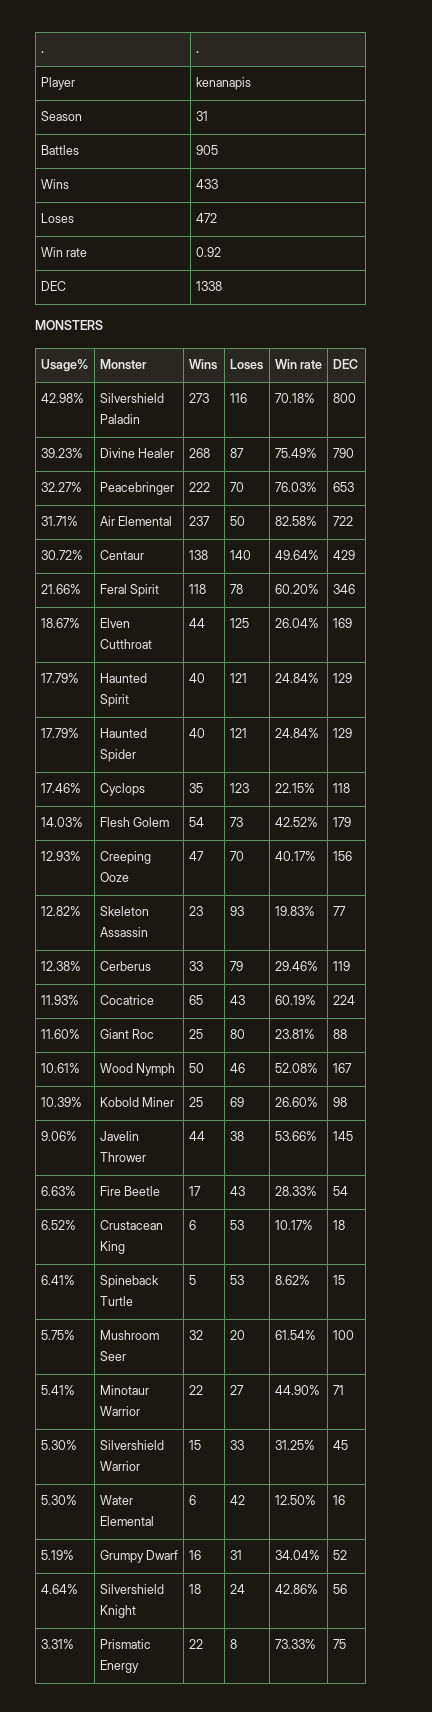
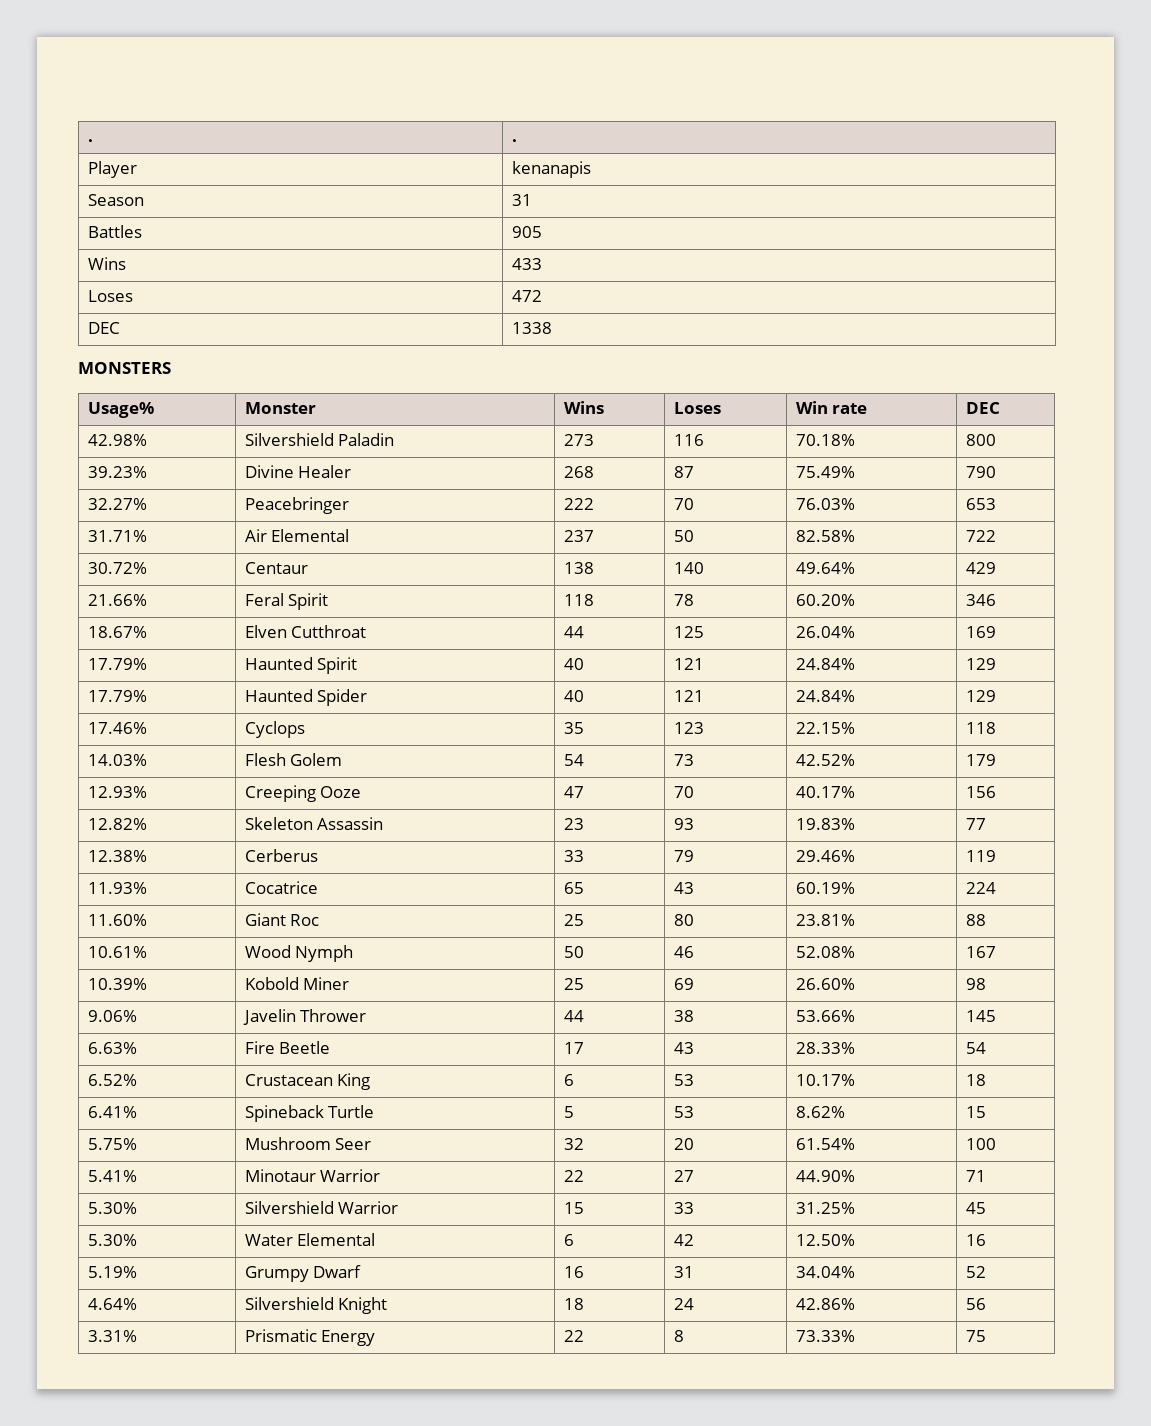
- Win rate | 0.92

